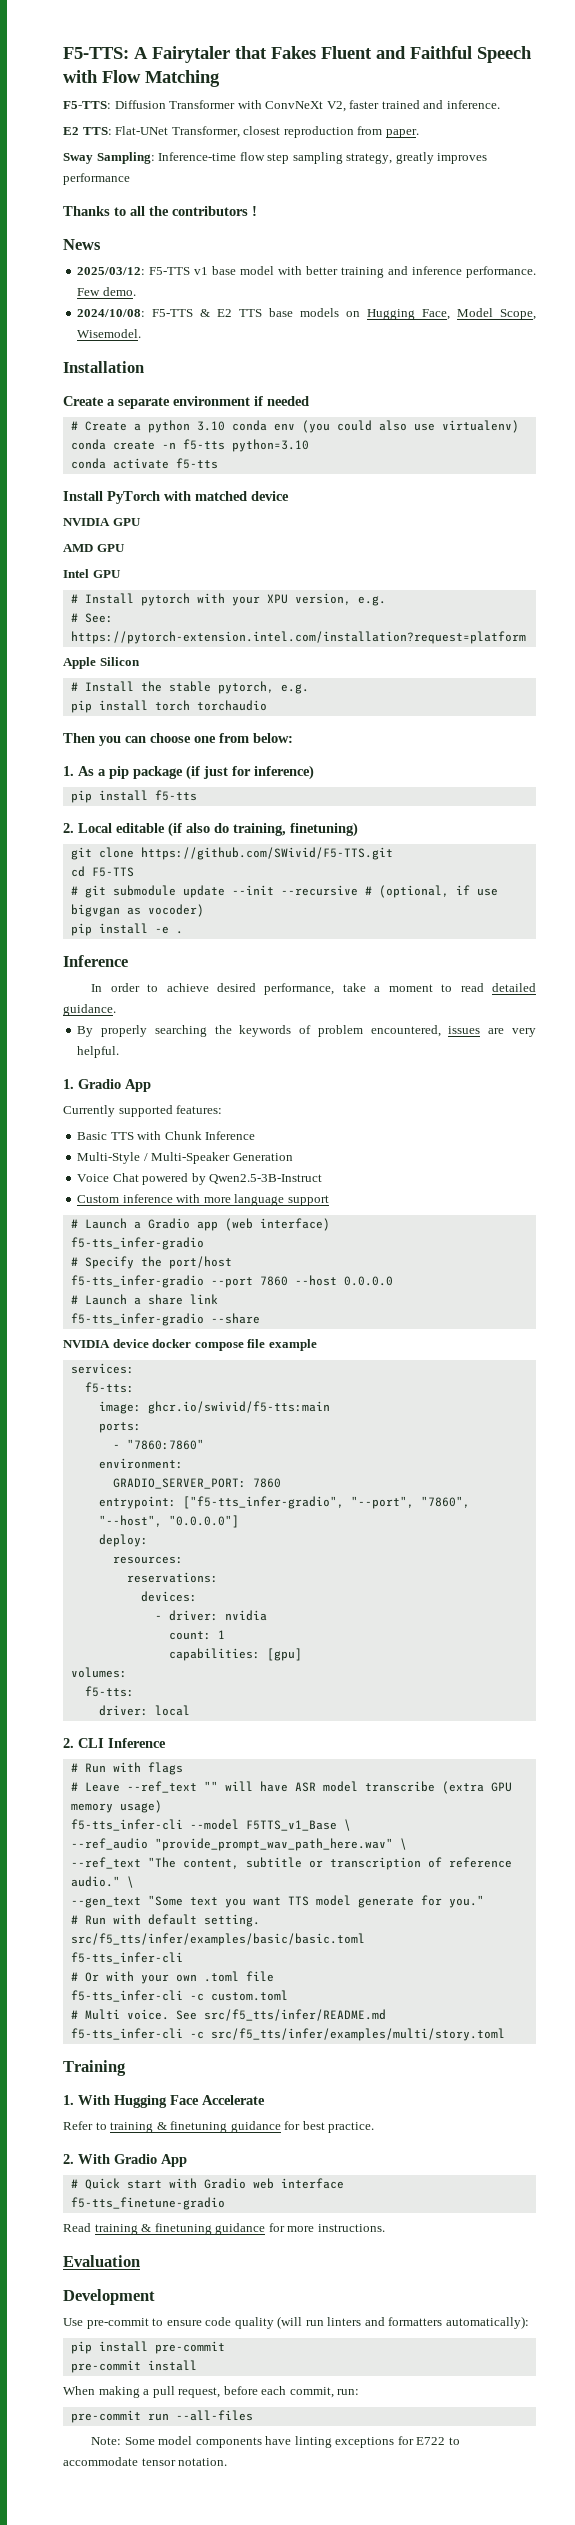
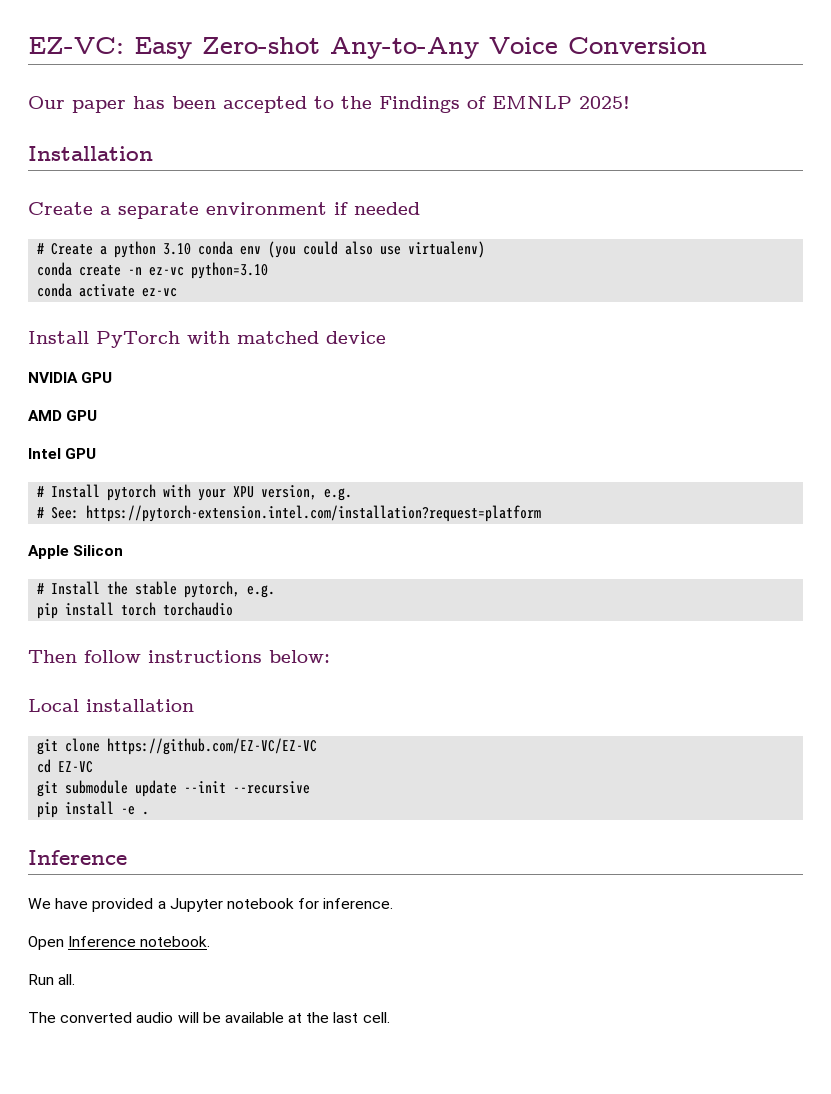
- F5-TTS: A Fairytaler that Fakes Fluent and Faithful Speech with Flow Matching
- F5-TTS: Diffusion Transformer with ConvNeXt V2, faster trained and inference.
- E2 TTS: Flat-UNet Transformer, closest reproduction from paper.
- Sway Sampling: Inference-time flow step sampling strategy, greatly improves performance
- Thanks to all the contributors !
- News
- 2025/03/12: F5-TTS v1 base model with better training and inference performance. Few demo.
- 2024/10/08: F5-TTS & E2 TTS base models on Hugging Face, Model Scope, Wisemodel.
+ EZ-VC: Easy Zero-shot Any-to-Any Voice Conversion
+ Our paper has been accepted to the Findings of EMNLP 2025!
- conda create -n f5-tts python=3.10
+ conda create -n ez-vc python=3.10
- conda activate f5-tts
+ conda activate ez-vc
- Then you can choose one from below:
- 1. As a pip package (if just for inference)
- pip install f5-tts
- 2. Local editable (if also do training, finetuning)
+ Then follow instructions below:
+ Local installation
- git clone https://github.com/SWivid/F5-TTS.git
+ git clone https://github.com/EZ-VC/EZ-VC
- cd F5-TTS
- # git submodule update --init --recursive # (optional, if use bigvgan as vocoder)
+ cd EZ-VC
+ git submodule update --init --recursive
- In order to achieve desired performance, take a moment to read detailed guidance.
- By properly searching the keywords of problem encountered, issues are very helpful.
- 1. Gradio App
- Currently supported features:
- Basic TTS with Chunk Inference
- Multi-Style / Multi-Speaker Generation
- Voice Chat powered by Qwen2.5-3B-Instruct
- Custom inference with more language support
- # Launch a Gradio app (web interface)
- f5-tts_infer-gradio
- # Specify the port/host
- f5-tts_infer-gradio --port 7860 --host 0.0.0.0
- # Launch a share link
- f5-tts_infer-gradio --share
- NVIDIA device docker compose file example
- services:
- f5-tts:
- image: ghcr.io/swivid/f5-tts:main
- ports:
- - "7860:7860"
- environment:
- GRADIO_SERVER_PORT: 7860
- entrypoint: ["f5-tts_infer-gradio", "--port", "7860", "--host", "0.0.0.0"]
- deploy:
- resources:
- reservations:
- devices:
- - driver: nvidia
- count: 1
- capabilities: [gpu]
- volumes:
- f5-tts:
- driver: local
- 2. CLI Inference
- # Run with flags
- # Leave --ref_text "" will have ASR model transcribe (extra GPU memory usage)
- f5-tts_infer-cli --model F5TTS_v1_Base \
- --ref_audio "provide_prompt_wav_path_here.wav" \
- --ref_text "The content, subtitle or transcription of reference audio." \
- --gen_text "Some text you want TTS model generate for you."
- # Run with default setting. src/f5_tts/infer/examples/basic/basic.toml
- f5-tts_infer-cli
- # Or with your own .toml file
- f5-tts_infer-cli -c custom.toml
- # Multi voice. See src/f5_tts/infer/README.md
- f5-tts_infer-cli -c src/f5_tts/infer/examples/multi/story.toml
- Training
- 1. With Hugging Face Accelerate
- Refer to training & finetuning guidance for best practice.
- 2. With Gradio App
- # Quick start with Gradio web interface
- f5-tts_finetune-gradio
- Read training & finetuning guidance for more instructions.
- Evaluation
- Development
- Use pre-commit to ensure code quality (will run linters and formatters automatically):
- pip install pre-commit
- pre-commit install
- When making a pull request, before each commit, run:
- pre-commit run --all-files
- Note: Some model components have linting exceptions for E722 to accommodate tensor notation.
+ We have provided a Jupyter notebook for inference.
+ Open Inference notebook.
+ Run all.
+ The converted audio will be available at the last cell.

